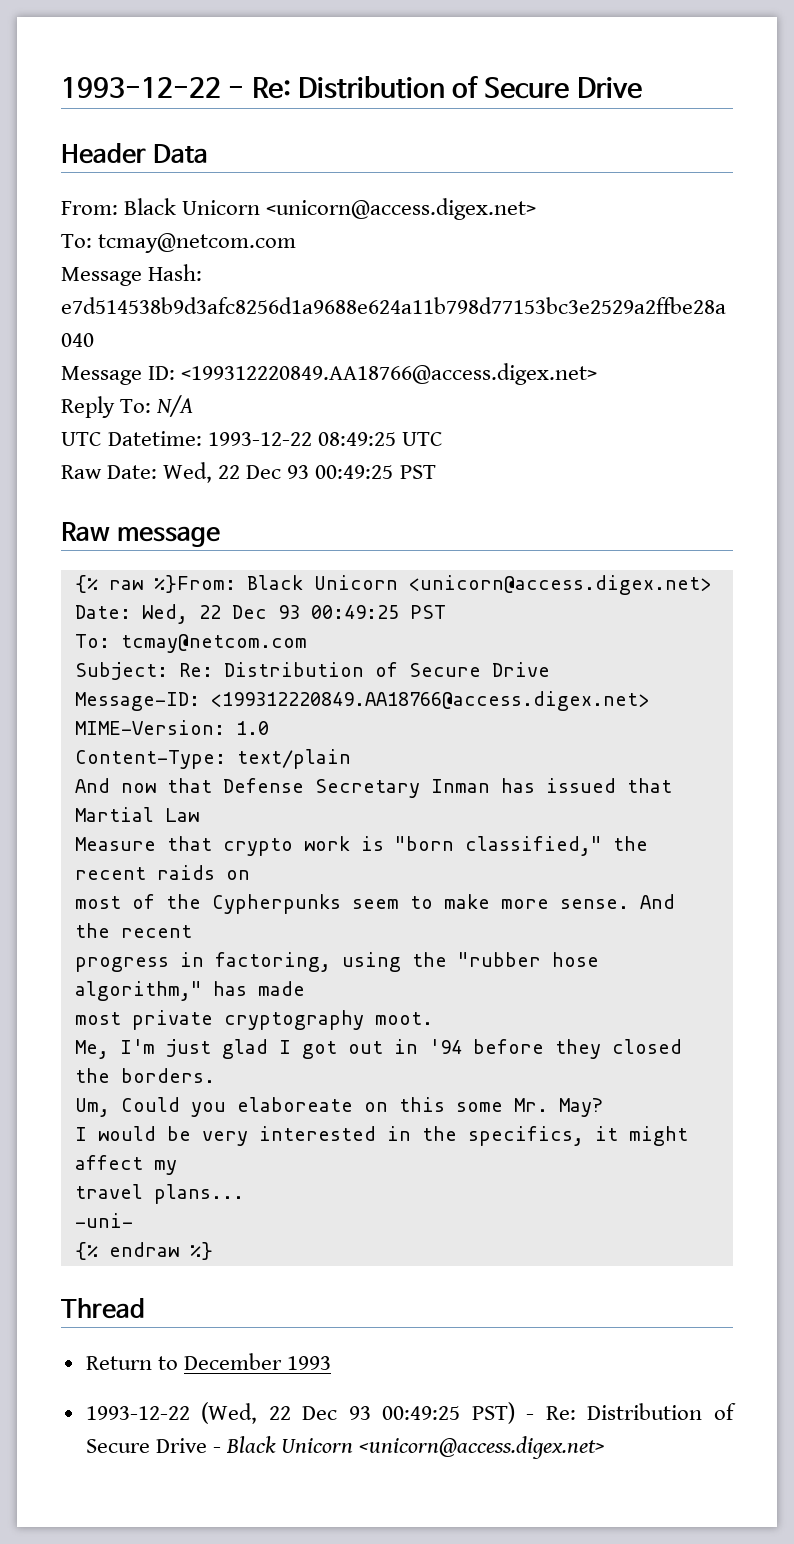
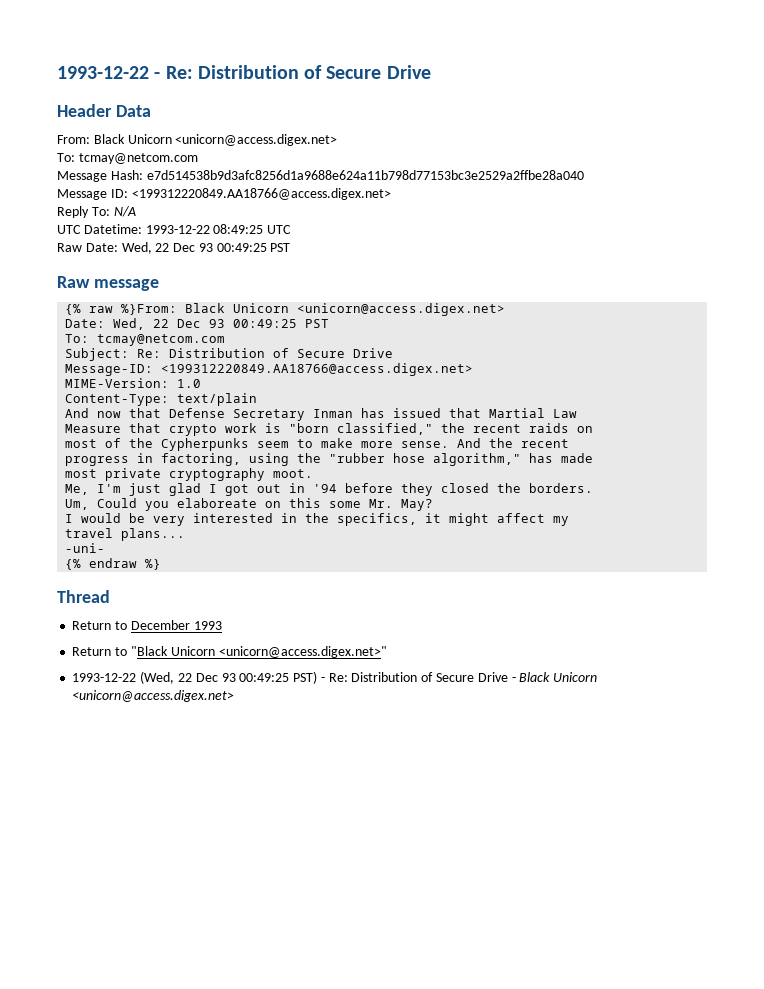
+ Return to "Black Unicorn <unicorn@access.digex.net>"

